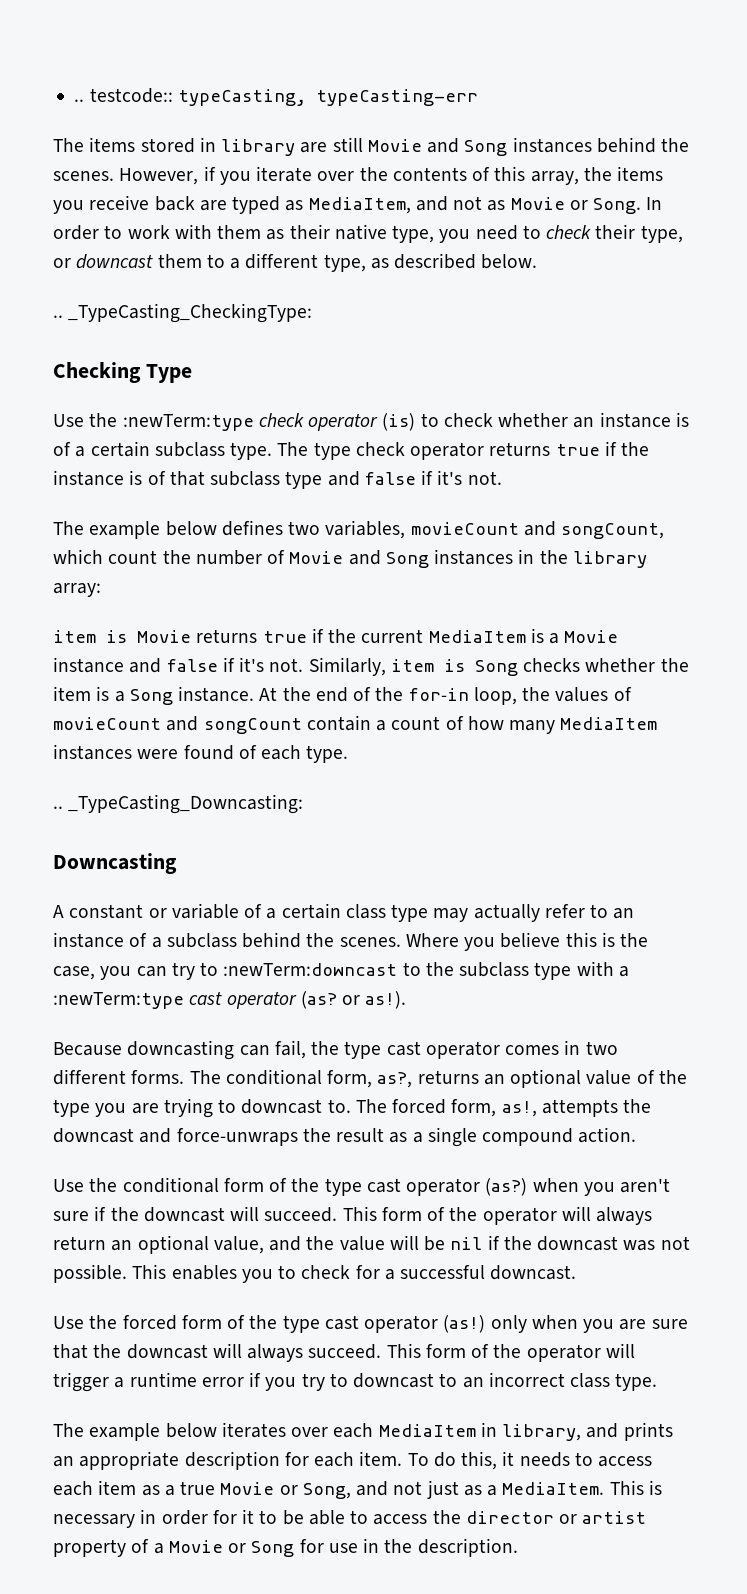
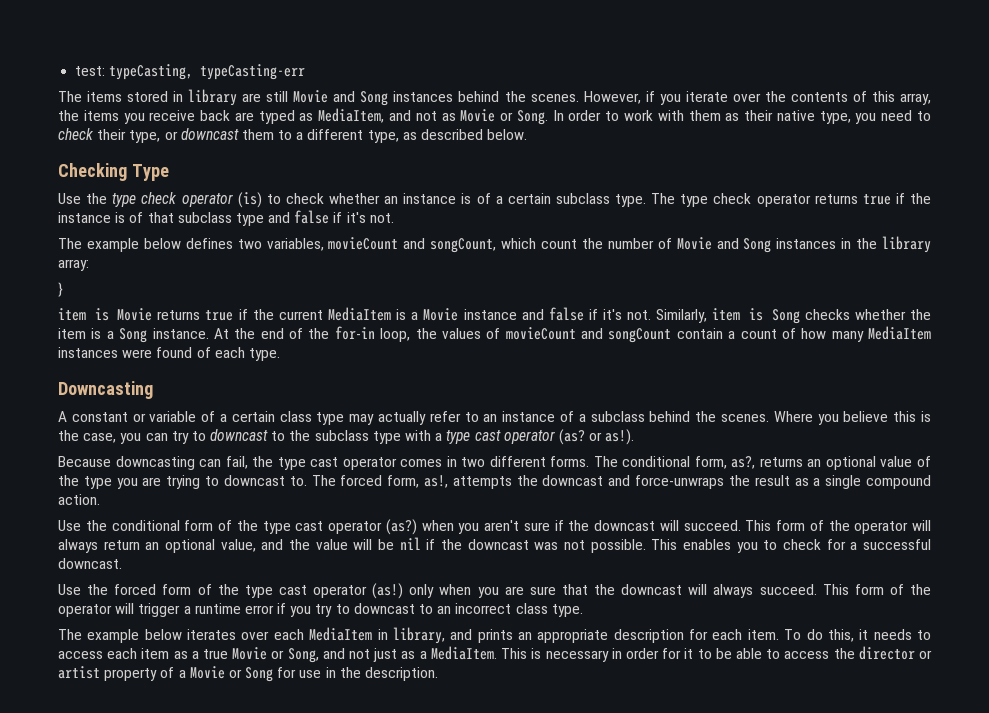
- .. testcode:: typeCasting, typeCasting-err
+ test: typeCasting, typeCasting-err
- .. _TypeCasting_CheckingType:
- Use the :newTerm:type check operator (is) to check whether an instance is of a certain subclass type.
+ Use the type check operator (is) to check whether an instance is of a certain subclass type.
+ }
- .. _TypeCasting_Downcasting:
- Where you believe this is the case, you can try to :newTerm:downcast to the subclass type with a :newTerm:type cast operator (as? or as!).
+ Where you believe this is the case, you can try to downcast to the subclass type with a type cast operator (as? or as!).

